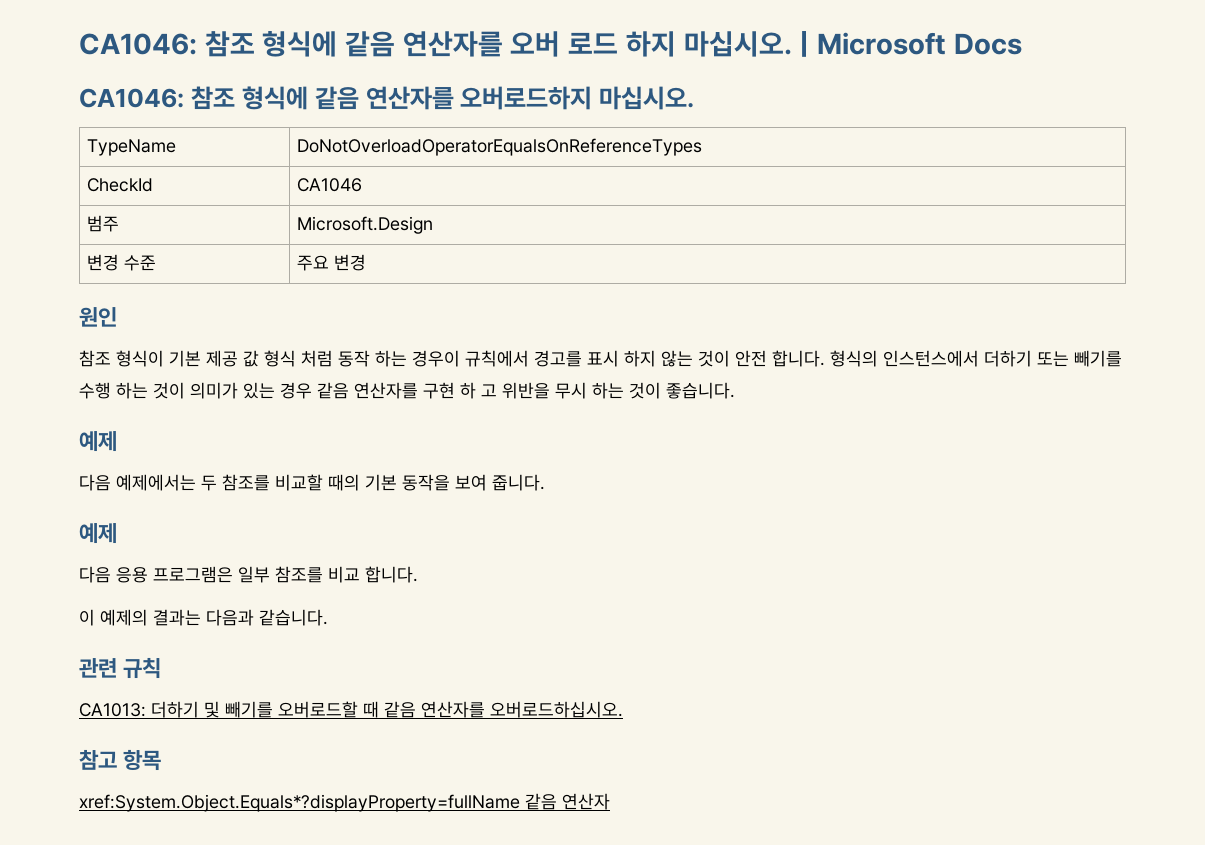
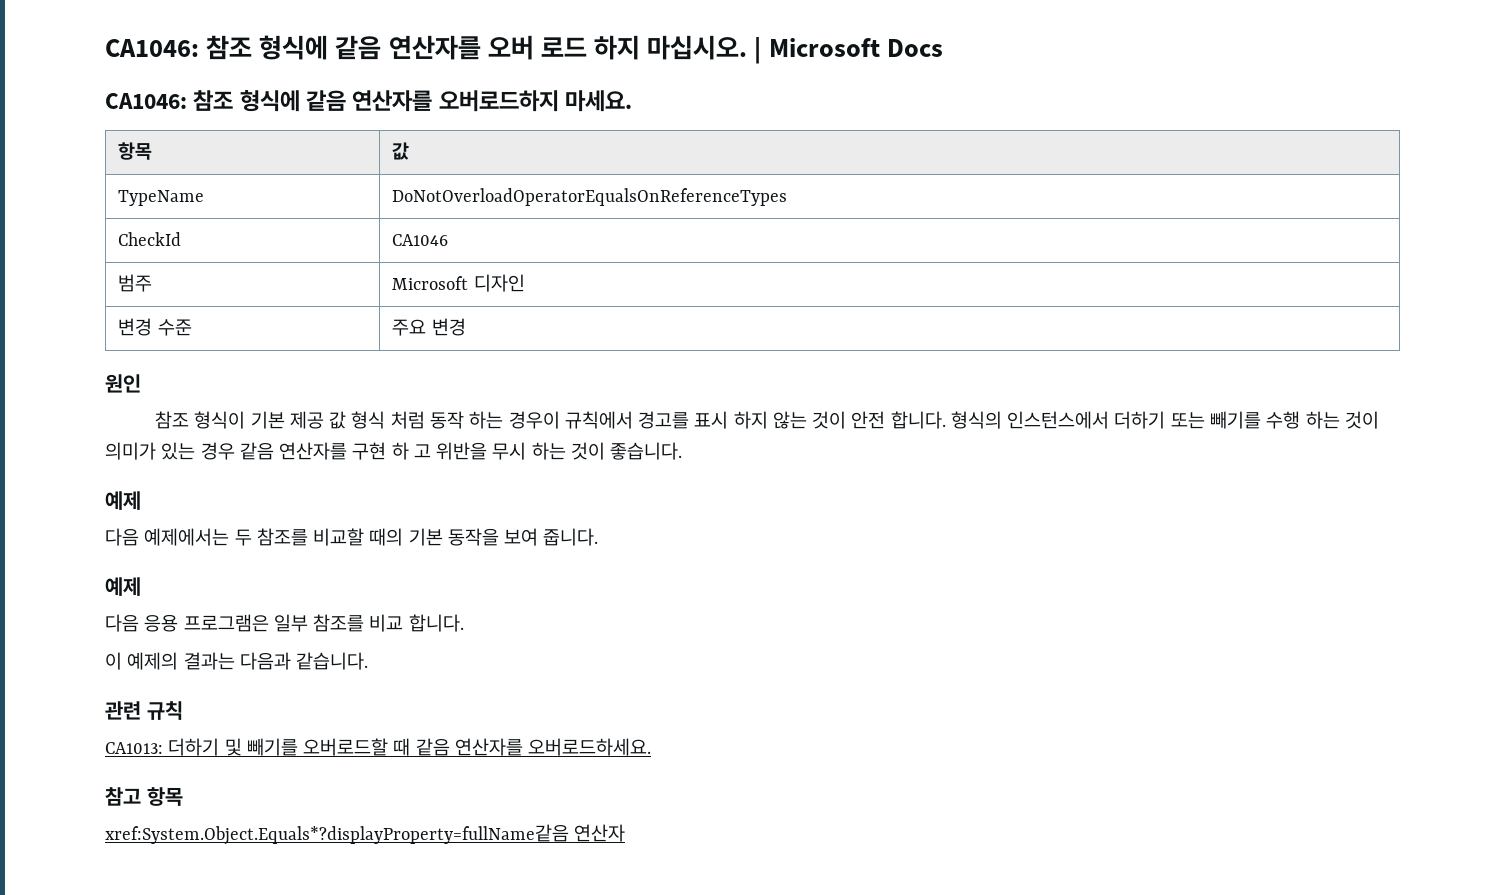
- CA1046: 참조 형식에 같음 연산자를 오버로드하지 마십시오.
+ CA1046: 참조 형식에 같음 연산자를 오버로드하지 마세요.
+ 항목 | 값
- 범주 | Microsoft.Design
+ 범주 | Microsoft 디자인
- CA1013: 더하기 및 빼기를 오버로드할 때 같음 연산자를 오버로드하십시오.
+ CA1013: 더하기 및 빼기를 오버로드할 때 같음 연산자를 오버로드하세요.
- xref:System.Object.Equals*?displayProperty=fullName 같음 연산자
+ xref:System.Object.Equals*?displayProperty=fullName같음 연산자

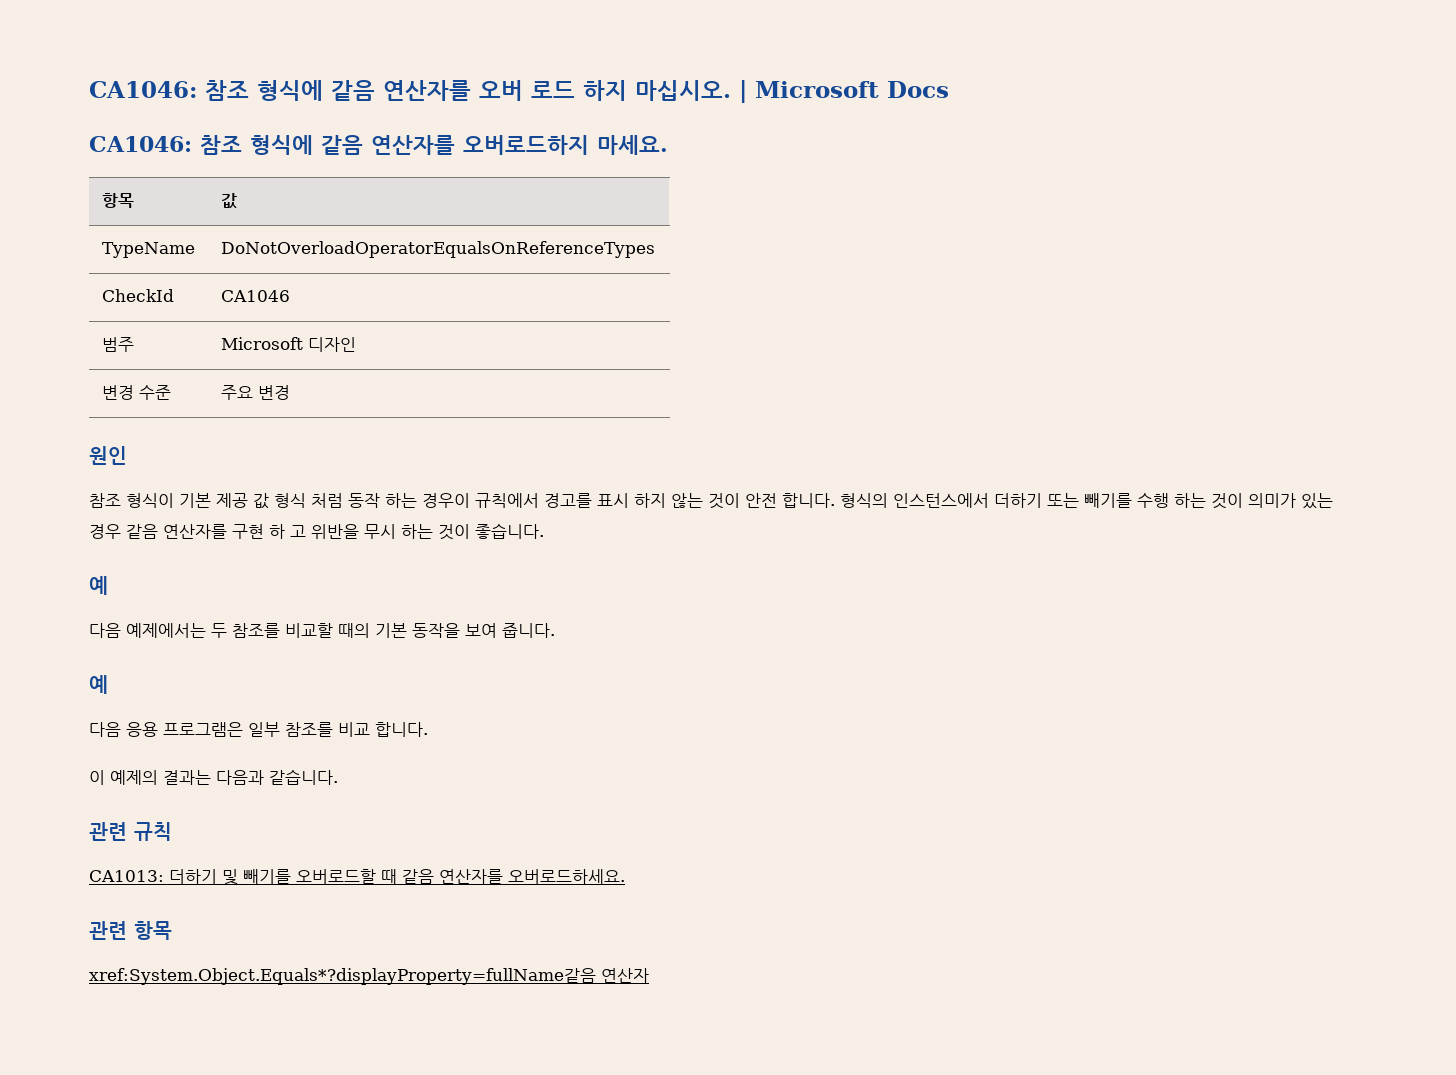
  형식의 인스턴스에서 더하기 또는 빼기를 수행 하는 것이 의미가 있는 경우 같음 연산자를 구현 하 고 위반을 무시 하는 것이 좋습니다.
- 예제
+ 예
  다음 예제에서는 두 참조를 비교할 때의 기본 동작을 보여 줍니다.
- 예제
+ 예
- 참고 항목
+ 관련 항목

